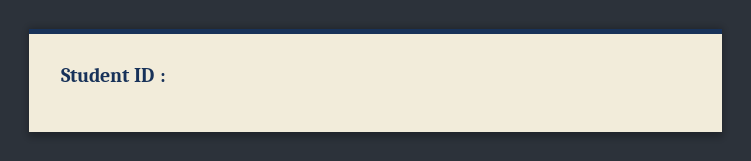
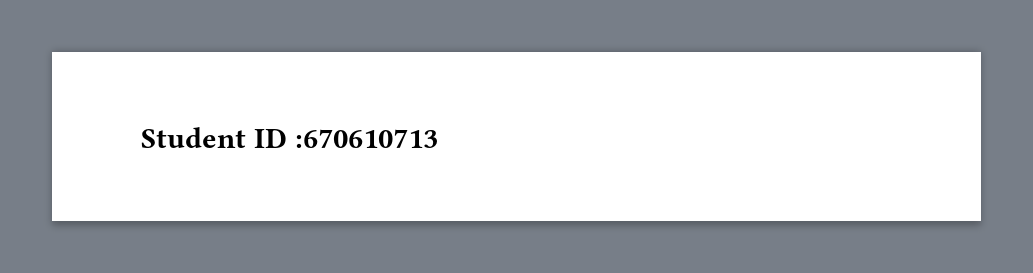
- Student ID :
+ Student ID :670610713

